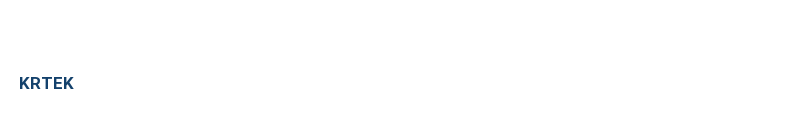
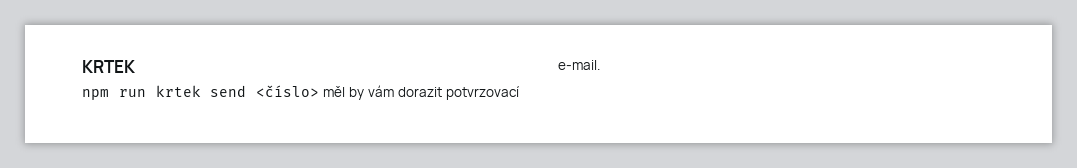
+ npm run krtek send <číslo> měl by vám dorazit potvrzovací e-mail.

